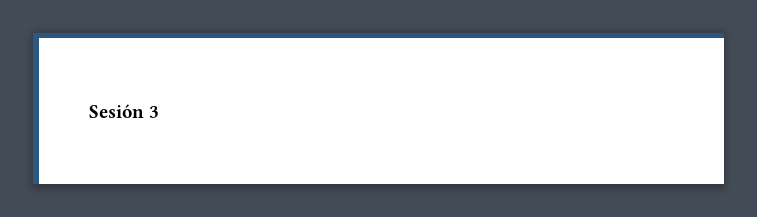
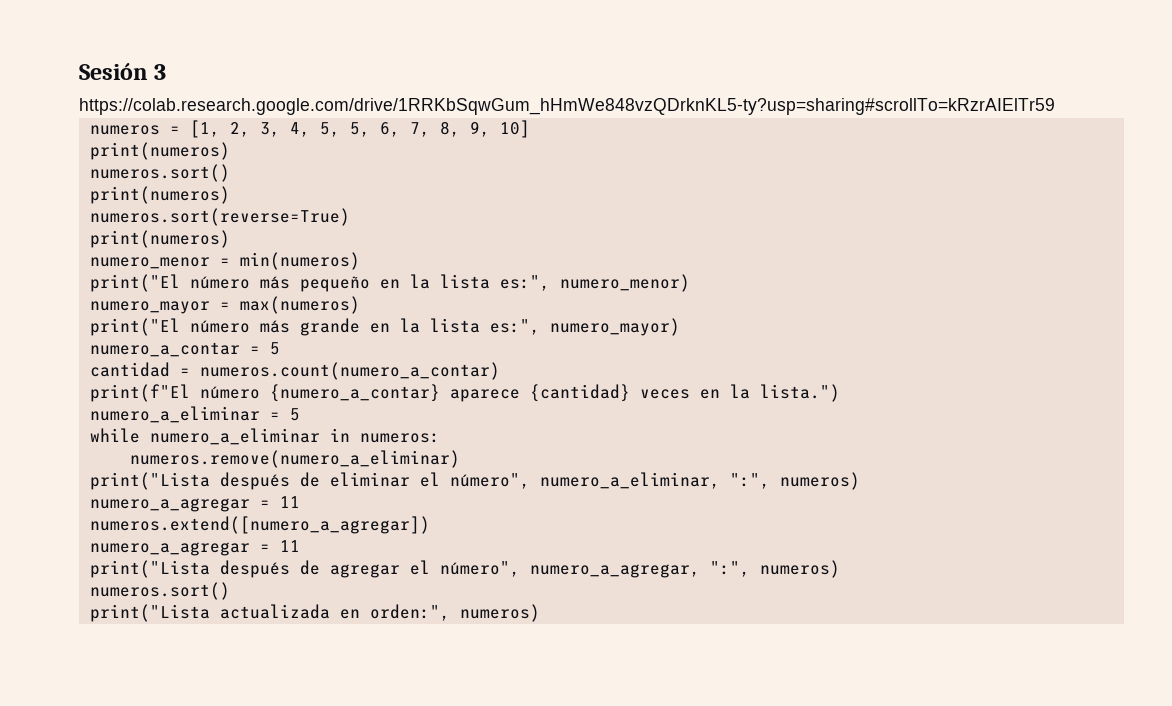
+ https://colab.research.google.com/drive/1RRKbSqwGum_hHmWe848vzQDrknKL5-ty?usp=sharing#scrollTo=kRzrAIElTr59
+ numeros = [1, 2, 3, 4, 5, 5, 6, 7, 8, 9, 10]
+ print(numeros)
+ numeros.sort()
+ print(numeros)
+ numeros.sort(reverse=True)
+ print(numeros)
+ numero_menor = min(numeros)
+ print("El número más pequeño en la lista es:", numero_menor)
+ numero_mayor = max(numeros)
+ print("El número más grande en la lista es:", numero_mayor)
+ numero_a_contar = 5
+ cantidad = numeros.count(numero_a_contar)
+ print(f"El número {numero_a_contar} aparece {cantidad} veces en la lista.")
+ numero_a_eliminar = 5
+ while numero_a_eliminar in numeros:
+ numeros.remove(numero_a_eliminar)
+ print("Lista después de eliminar el número", numero_a_eliminar, ":", numeros)
+ numero_a_agregar = 11
+ numeros.extend([numero_a_agregar])
+ numero_a_agregar = 11
+ print("Lista después de agregar el número", numero_a_agregar, ":", numeros)
+ numeros.sort()
+ print("Lista actualizada en orden:", numeros)

